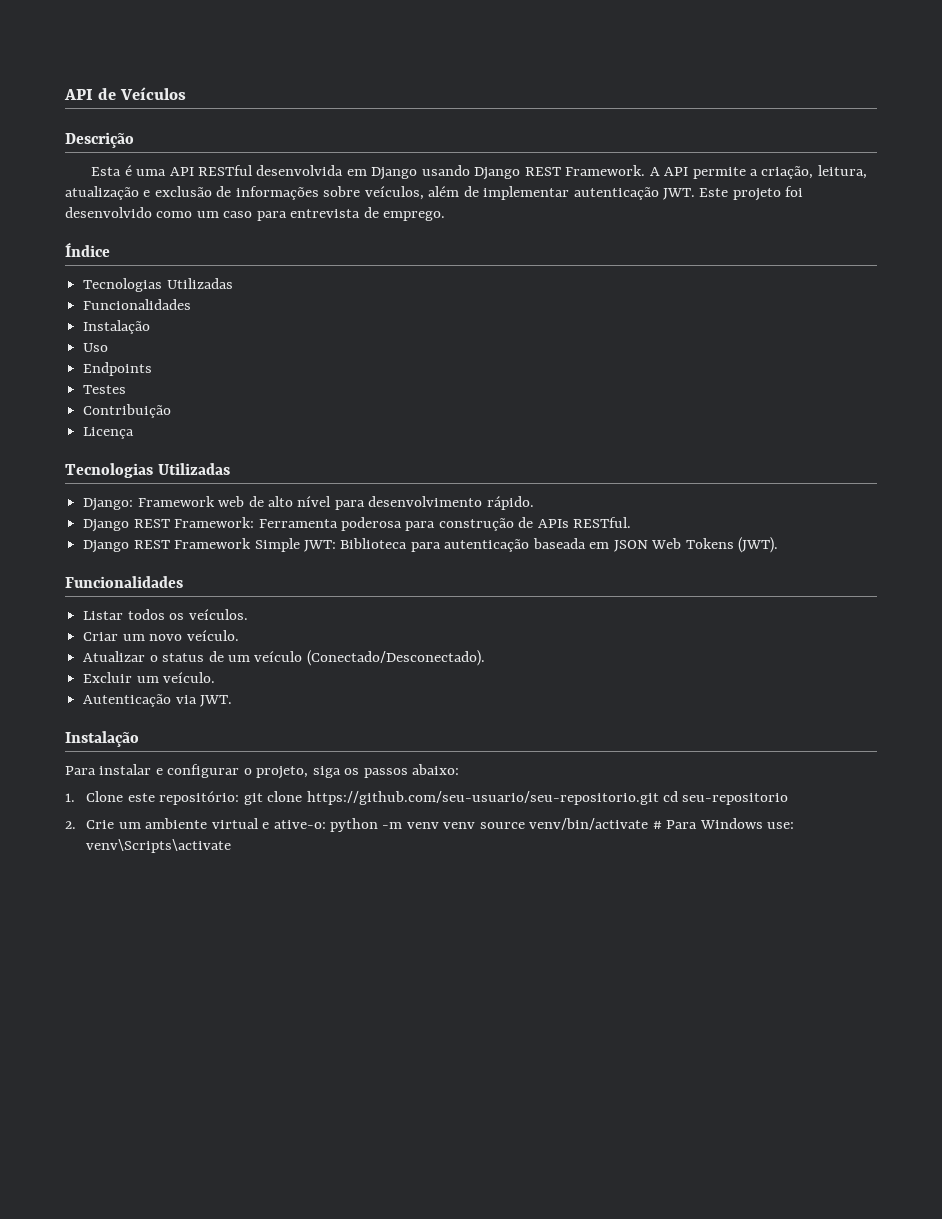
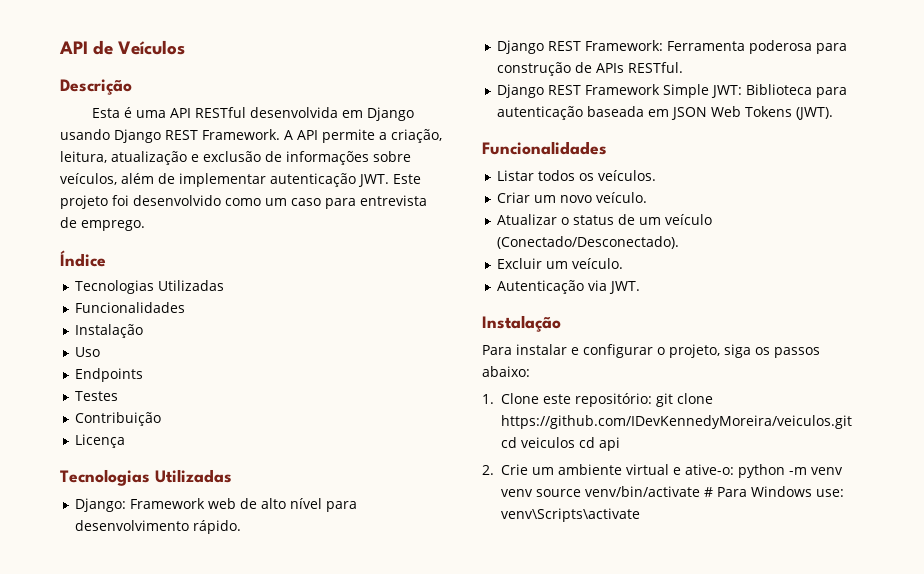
- 1. Clone este repositório: git clone https://github.com/seu-usuario/seu-repositorio.git cd seu-repositorio
+ 1. Clone este repositório: git clone https://github.com/IDevKennedyMoreira/veiculos.git cd veiculos cd api

